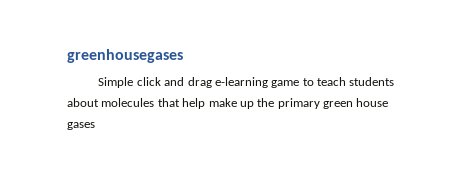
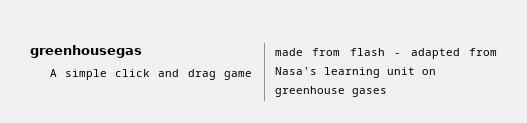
- greenhousegases
- Simple click and drag e-learning game to teach students about molecules that help make up the primary green house gases
+ greenhousegas
+ A simple click and drag game made from flash - adapted from Nasa's learning unit on greenhouse gases

